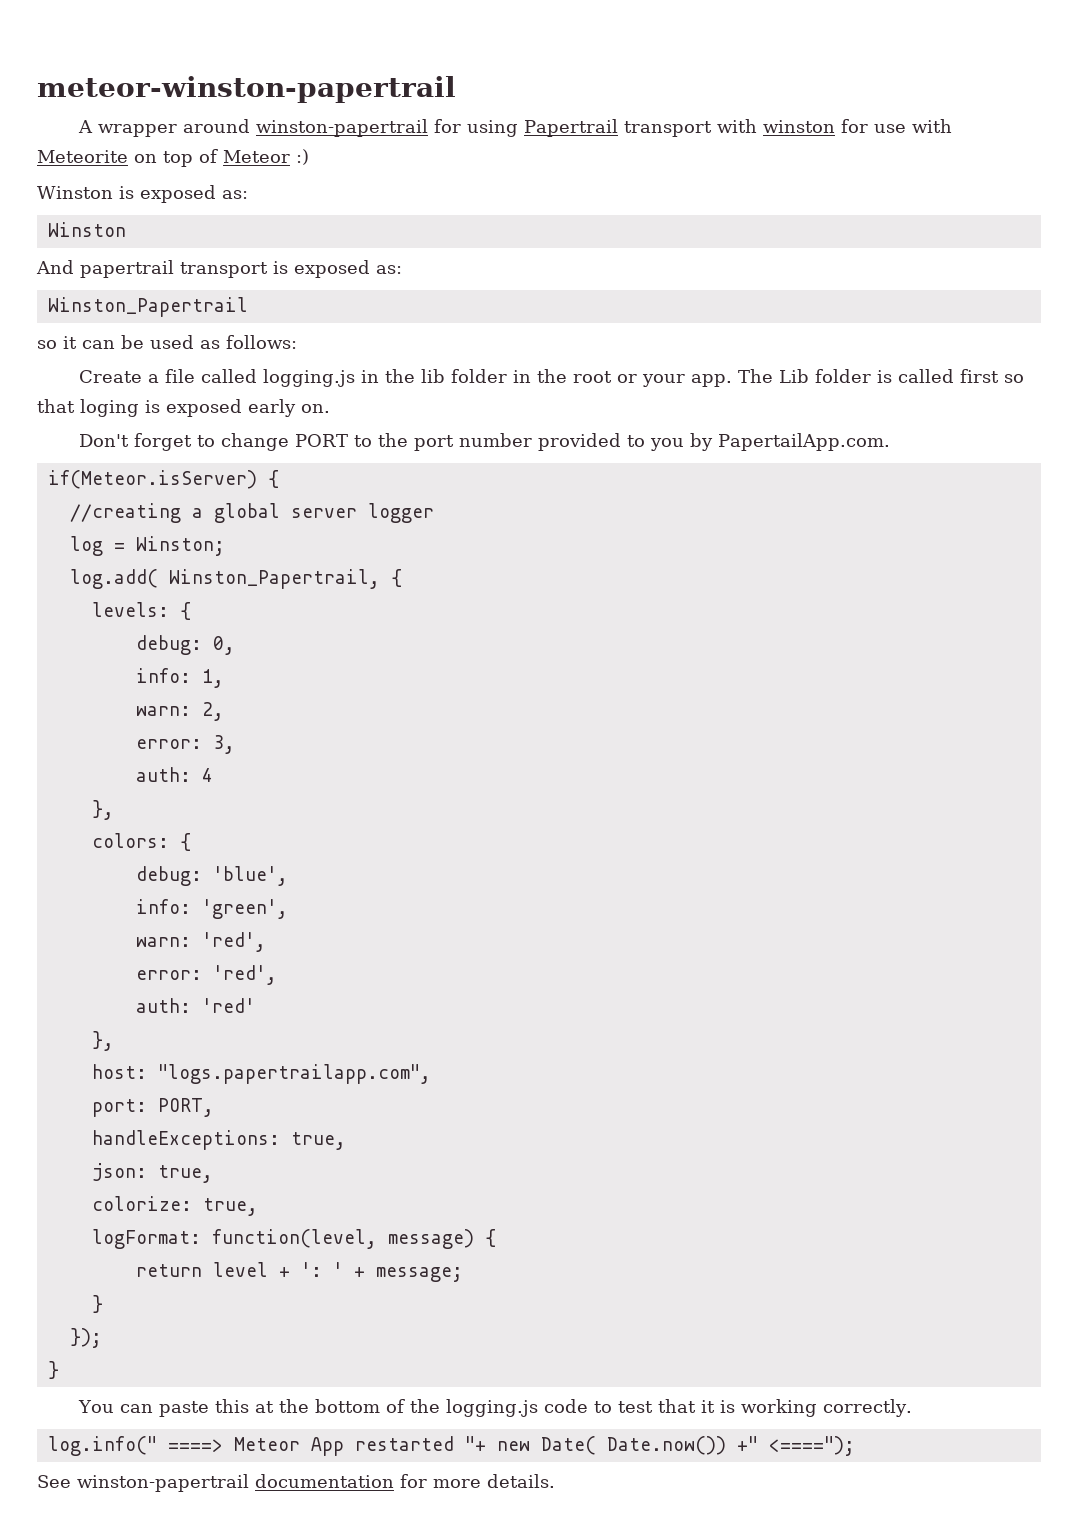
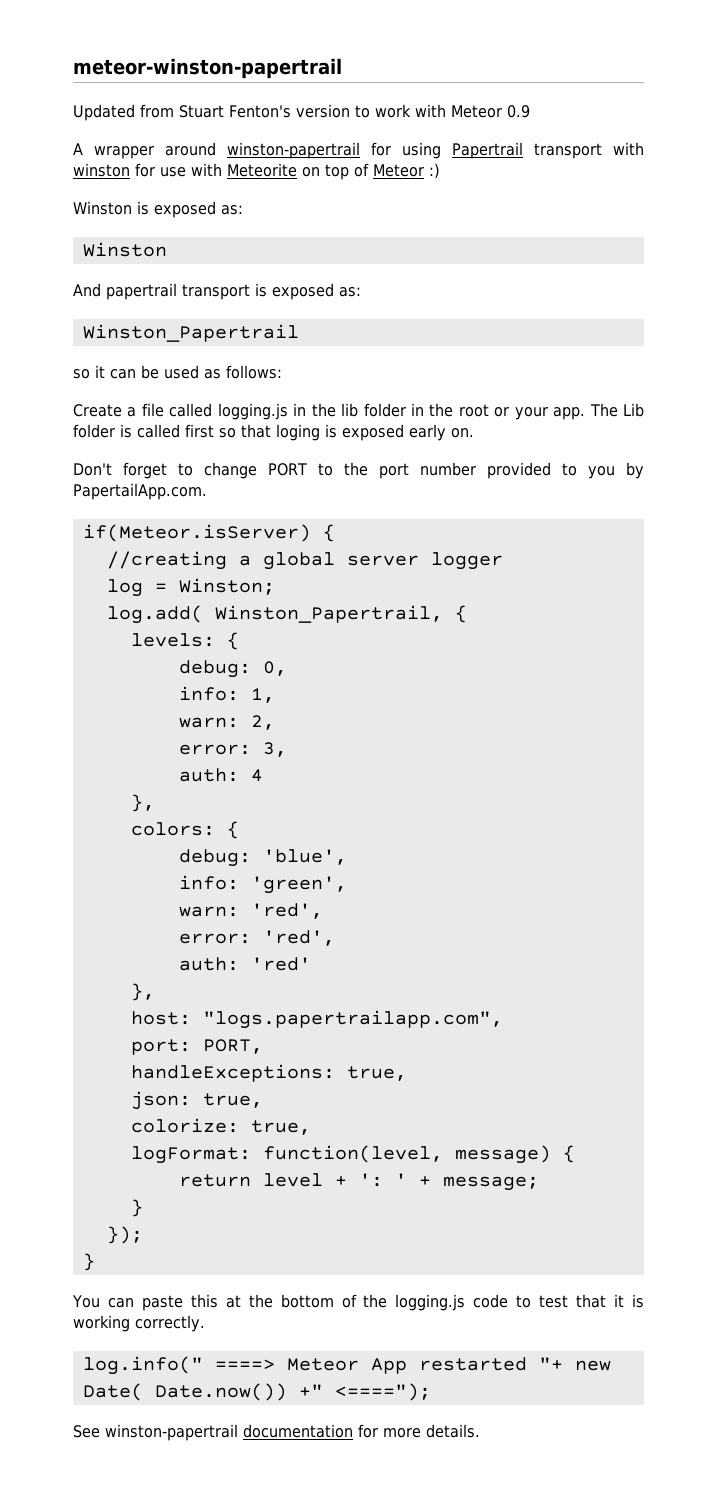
+ Updated from Stuart Fenton's version to work with Meteor 0.9

